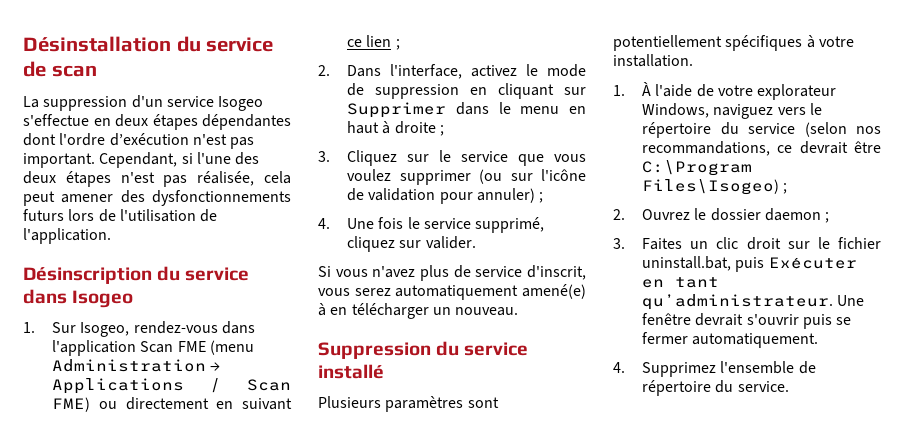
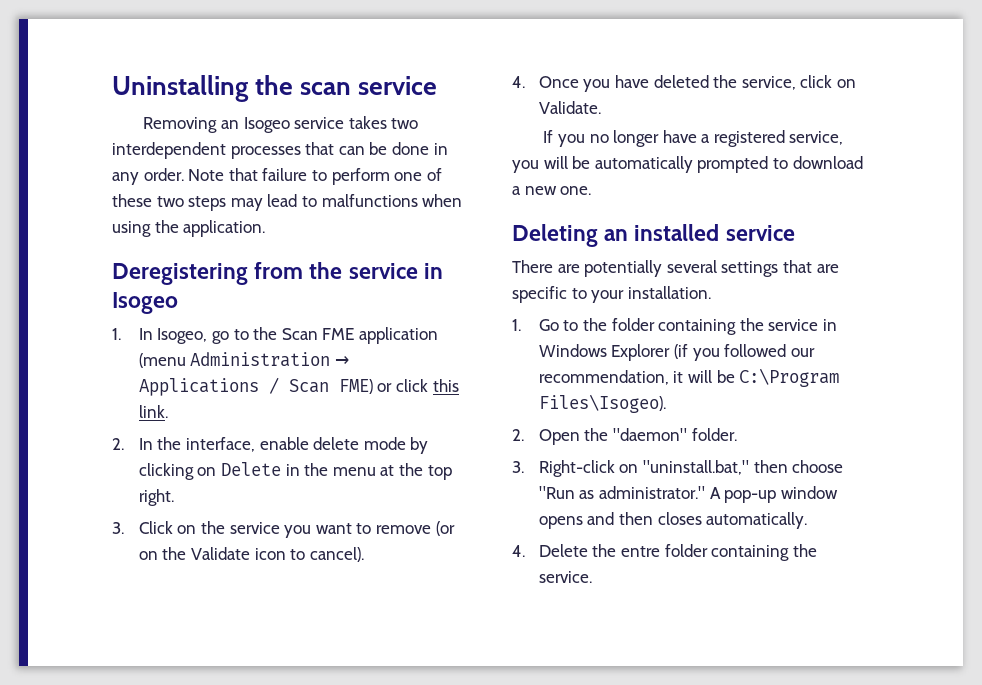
- Désinstallation du service de scan
- La suppression d'un service Isogeo s'effectue en deux étapes dépendantes dont l'ordre d’exécution n'est pas important. Cependant, si l'une des deux étapes n'est pas réalisée, cela peut amener des dysfonctionnements futurs lors de l'utilisation de l'application.
- Désinscription du service dans Isogeo
- 1. Sur Isogeo, rendez-vous dans l'application Scan FME (menu Administration → Applications / Scan FME) ou directement en suivant ce lien ;
- 2. Dans l'interface, activez le mode de suppression en cliquant sur Supprimer dans le menu en haut à droite ;
- 3. Cliquez sur le service que vous voulez supprimer (ou sur l'icône de validation pour annuler) ;
- 4. Une fois le service supprimé, cliquez sur valider.
- Si vous n'avez plus de service d'inscrit, vous serez automatiquement amené(e) à en télécharger un nouveau.
- Suppression du service installé
- Plusieurs paramètres sont potentiellement spécifiques à votre installation.
- 1. À l'aide de votre explorateur Windows, naviguez vers le répertoire du service (selon nos recommandations, ce devrait être C:\Program Files\Isogeo) ;
- 2. Ouvrez le dossier daemon ;
- 3. Faites un clic droit sur le fichier uninstall.bat, puis Exécuter en tant qu’administrateur. Une fenêtre devrait s'ouvrir puis se fermer automatiquement.
- 4. Supprimez l'ensemble de répertoire du service.
+ Uninstalling the scan service
+ Removing an Isogeo service takes two interdependent processes that can be done in any order. Note that failure to perform one of these two steps may lead to malfunctions when using the application.
+ Deregistering from the service in Isogeo
+ 1. In Isogeo, go to the Scan FME application (menu Administration → Applications / Scan FME) or click this link.
+ 2. In the interface, enable delete mode by clicking on Delete in the menu at the top right.
+ 3. Click on the service you want to remove (or on the Validate icon to cancel).
+ 4. Once you have deleted the service, click on Validate.
+ If you no longer have a registered service, you will be automatically prompted to download a new one.
+ Deleting an installed service
+ There are potentially several settings that are specific to your installation.
+ 1. Go to the folder containing the service in Windows Explorer (if you followed our recommendation, it will be C:\Program Files\Isogeo).
+ 2. Open the "daemon" folder.
+ 3. Right-click on "uninstall.bat," then choose "Run as administrator." A pop-up window opens and then closes automatically.
+ 4. Delete the entre folder containing the service.

